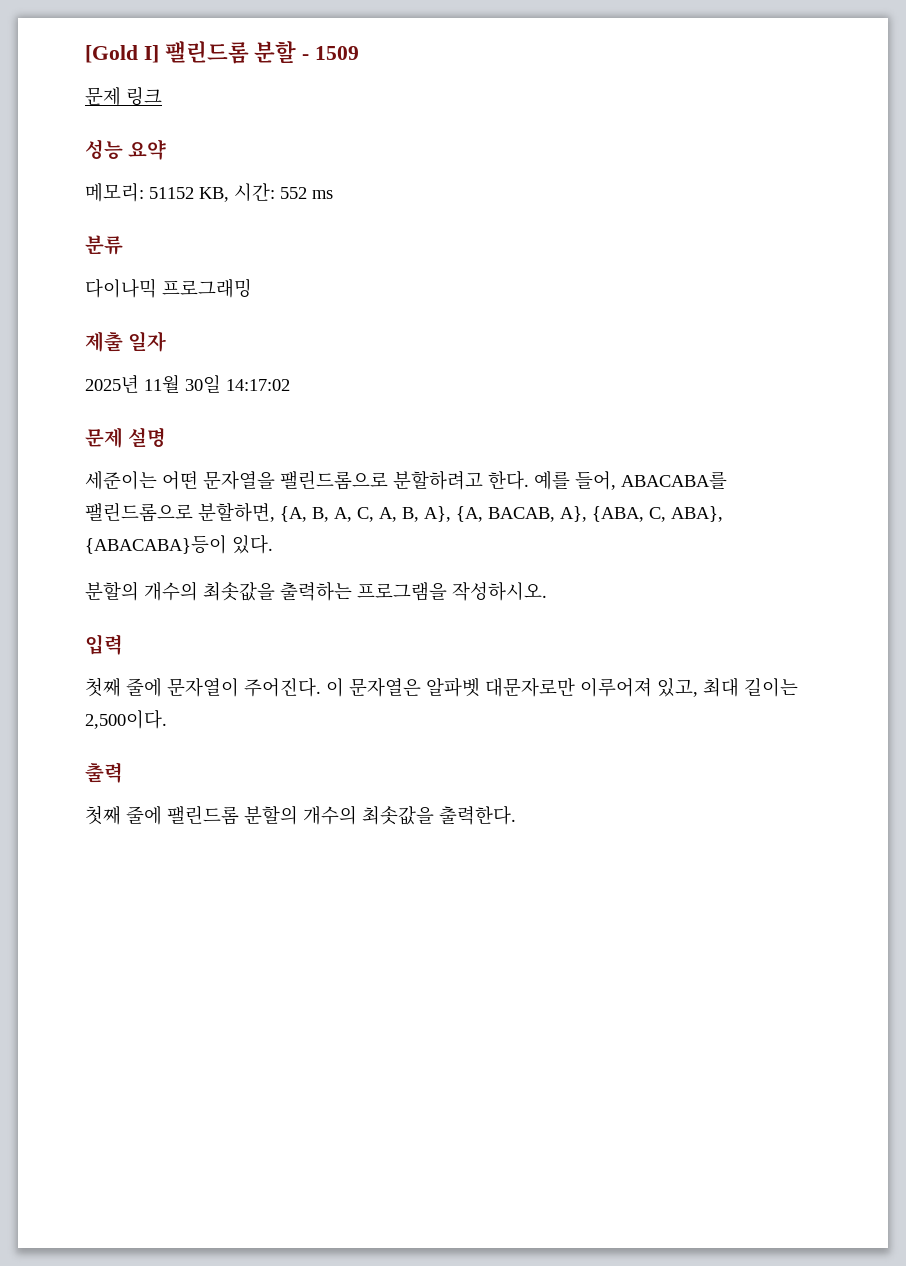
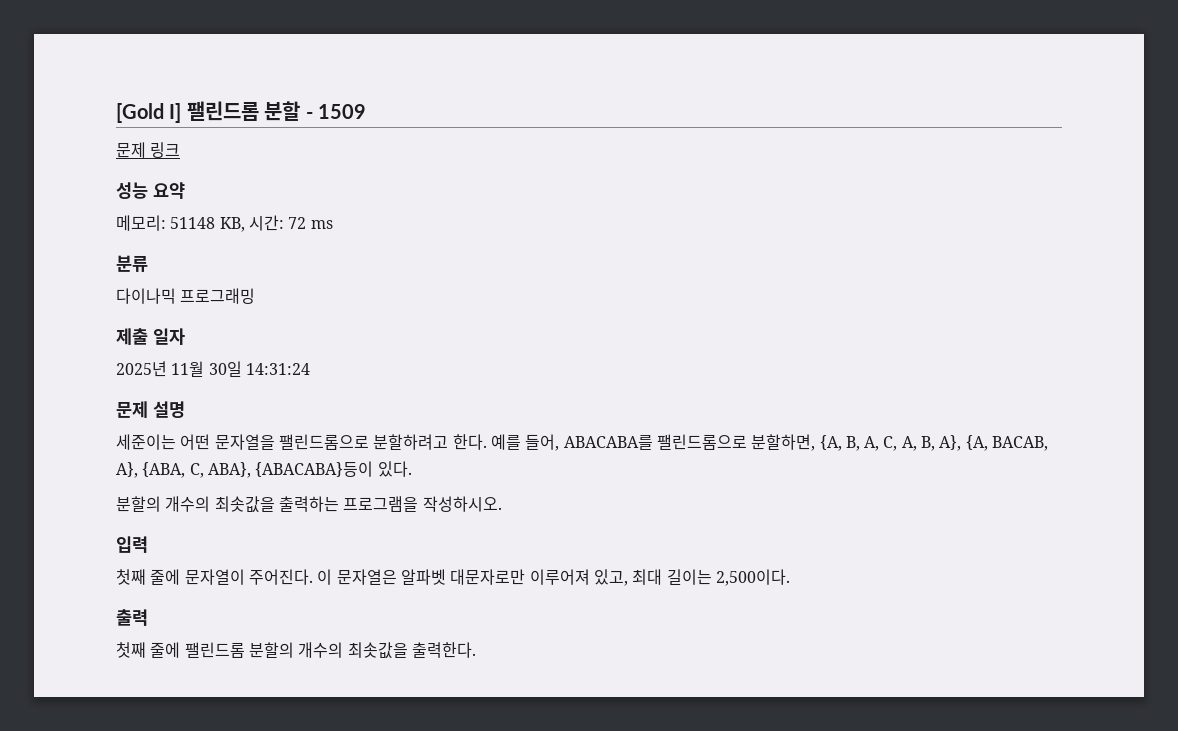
- 메모리: 51152 KB, 시간: 552 ms
+ 메모리: 51148 KB, 시간: 72 ms
- 2025년 11월 30일 14:17:02
+ 2025년 11월 30일 14:31:24

